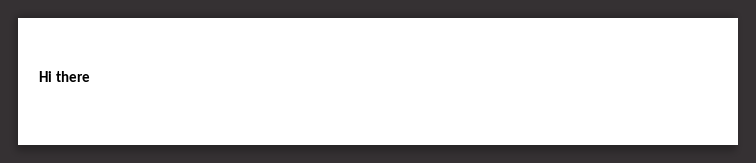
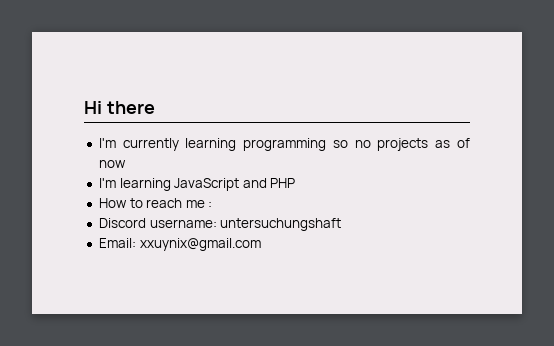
+ I'm currently learning programming so no projects as of now
+ I'm learning JavaScript and PHP
+ How to reach me :
+ Discord username: untersuchungshaft
+ Email: xxuynix@gmail.com

